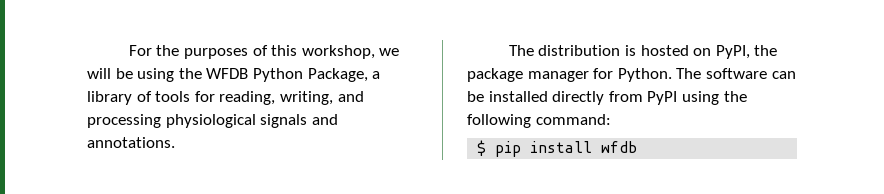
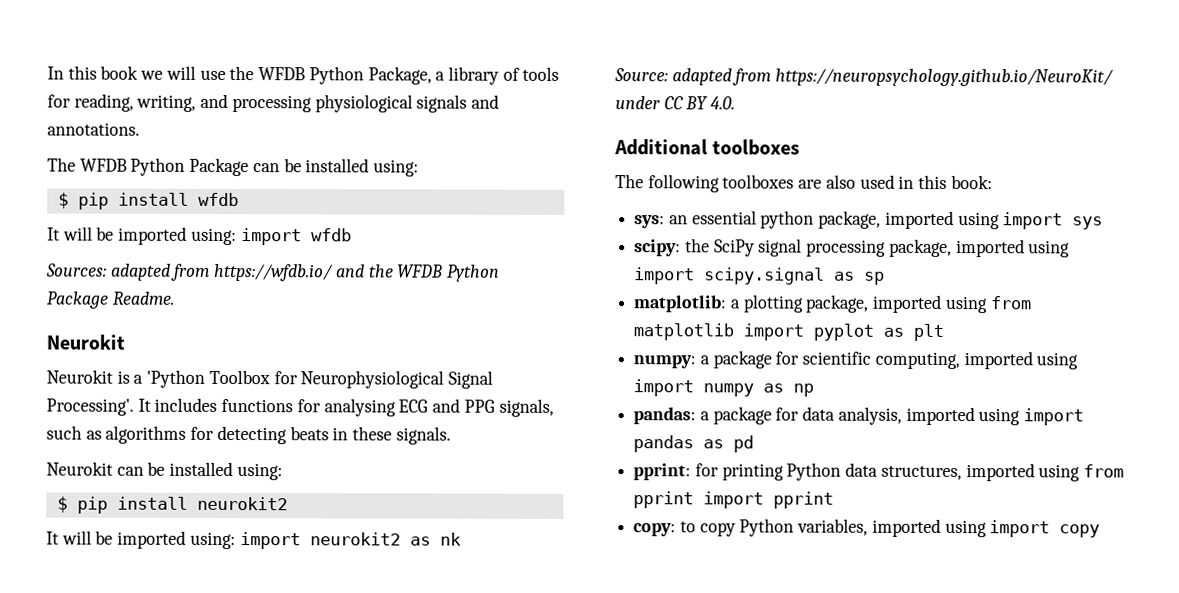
- For the purposes of this workshop, we will be using the WFDB Python Package, a library of tools for reading, writing, and processing physiological signals and annotations.
+ In this book we will use the WFDB Python Package, a library of tools for reading, writing, and processing physiological signals and annotations.
- The distribution is hosted on PyPI, the package manager for Python. The software can be installed directly from PyPI using the following command:
+ The WFDB Python Package can be installed using:
  $ pip install wfdb
+ It will be imported using: import wfdb
+ Sources: adapted from https://wfdb.io/ and the WFDB Python Package Readme.
+ Neurokit
+ Neurokit is a 'Python Toolbox for Neurophysiological Signal Processing'. It includes functions for analysing ECG and PPG signals, such as algorithms for detecting beats in these signals.
+ Neurokit can be installed using:
+ $ pip install neurokit2
+ It will be imported using: import neurokit2 as nk
+ Source: adapted from https://neuropsychology.github.io/NeuroKit/ under CC BY 4.0.
+ Additional toolboxes
+ The following toolboxes are also used in this book:
+ sys: an essential python package, imported using import sys
+ scipy: the SciPy signal processing package, imported using import scipy.signal as sp
+ matplotlib: a plotting package, imported using from matplotlib import pyplot as plt
+ numpy: a package for scientific computing, imported using import numpy as np
+ pandas: a package for data analysis, imported using import pandas as pd
+ pprint: for printing Python data structures, imported using from pprint import pprint
+ copy: to copy Python variables, imported using import copy

